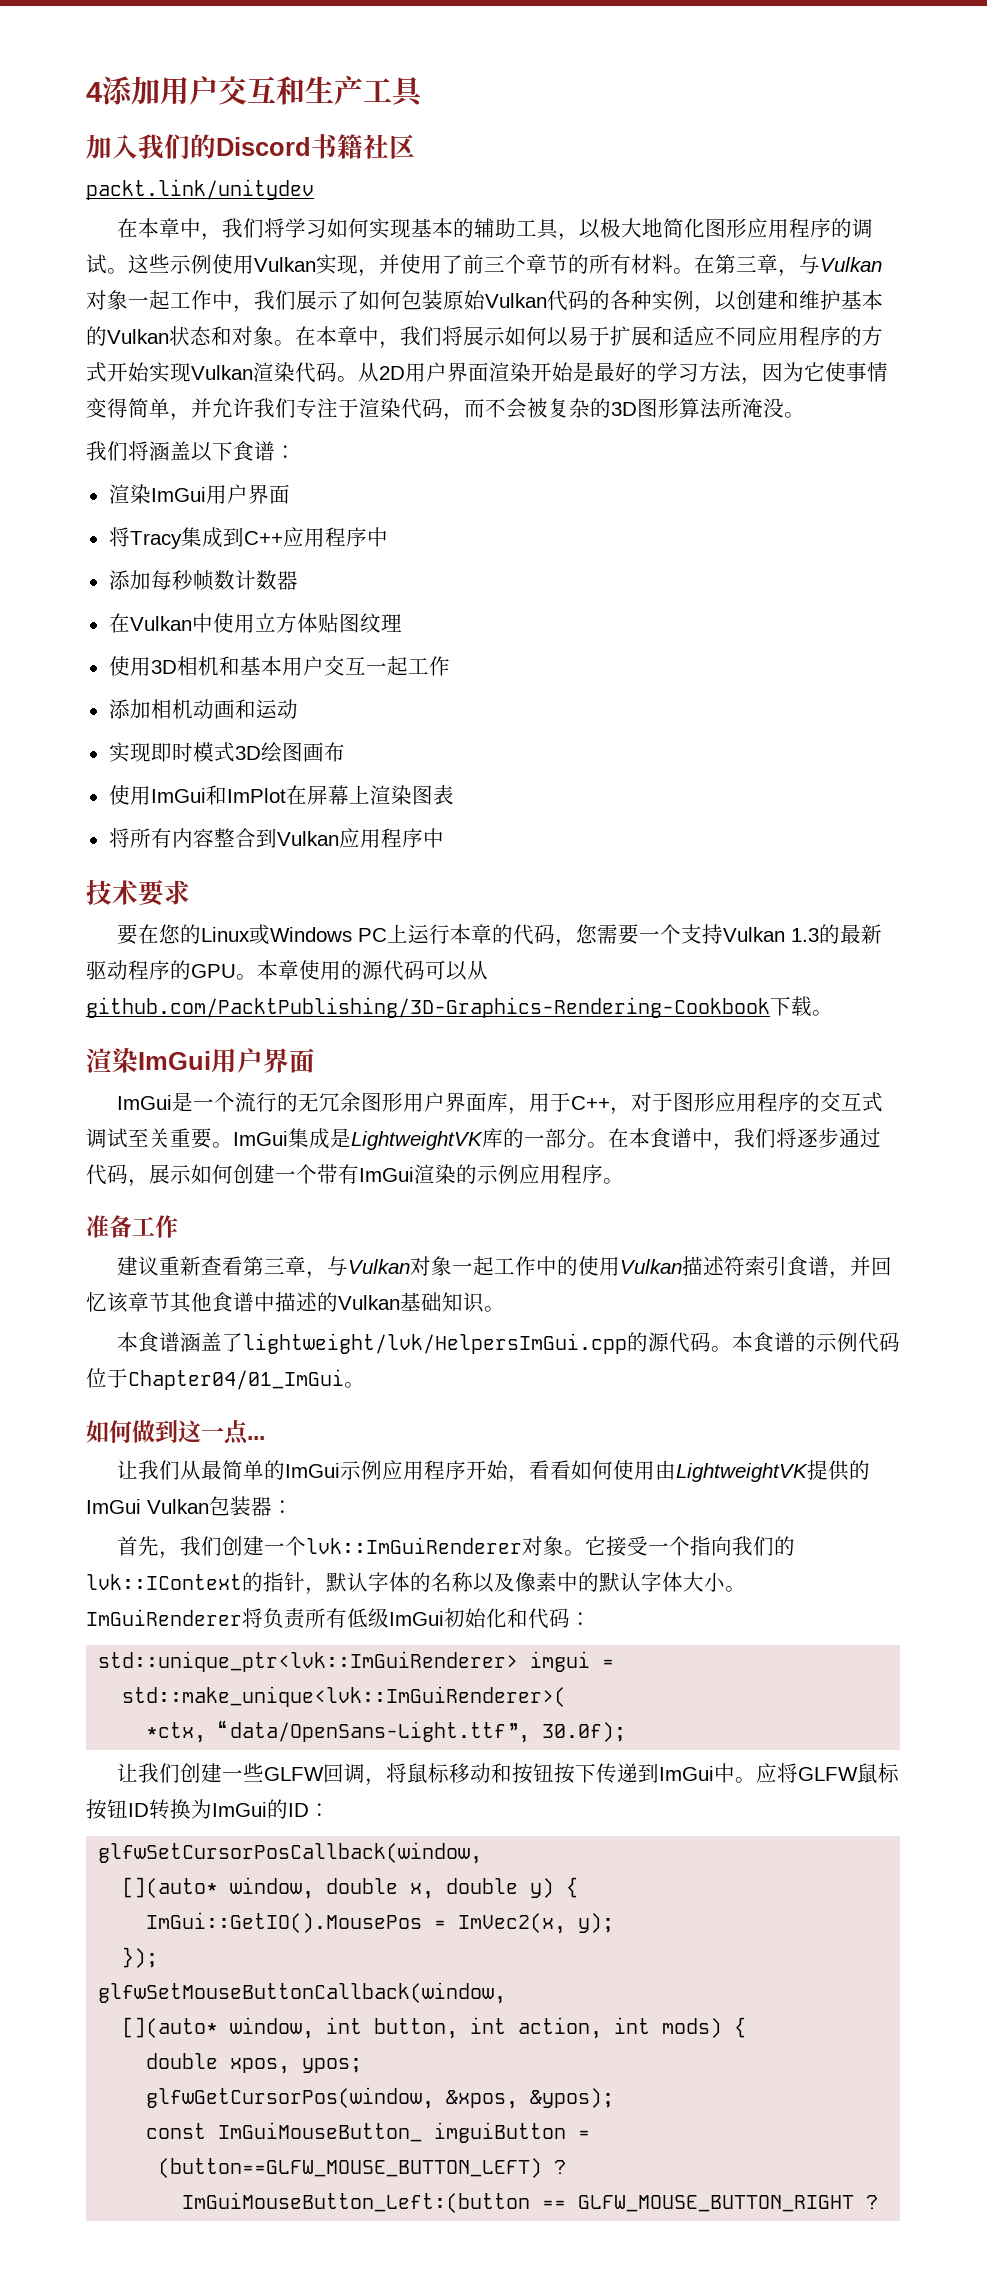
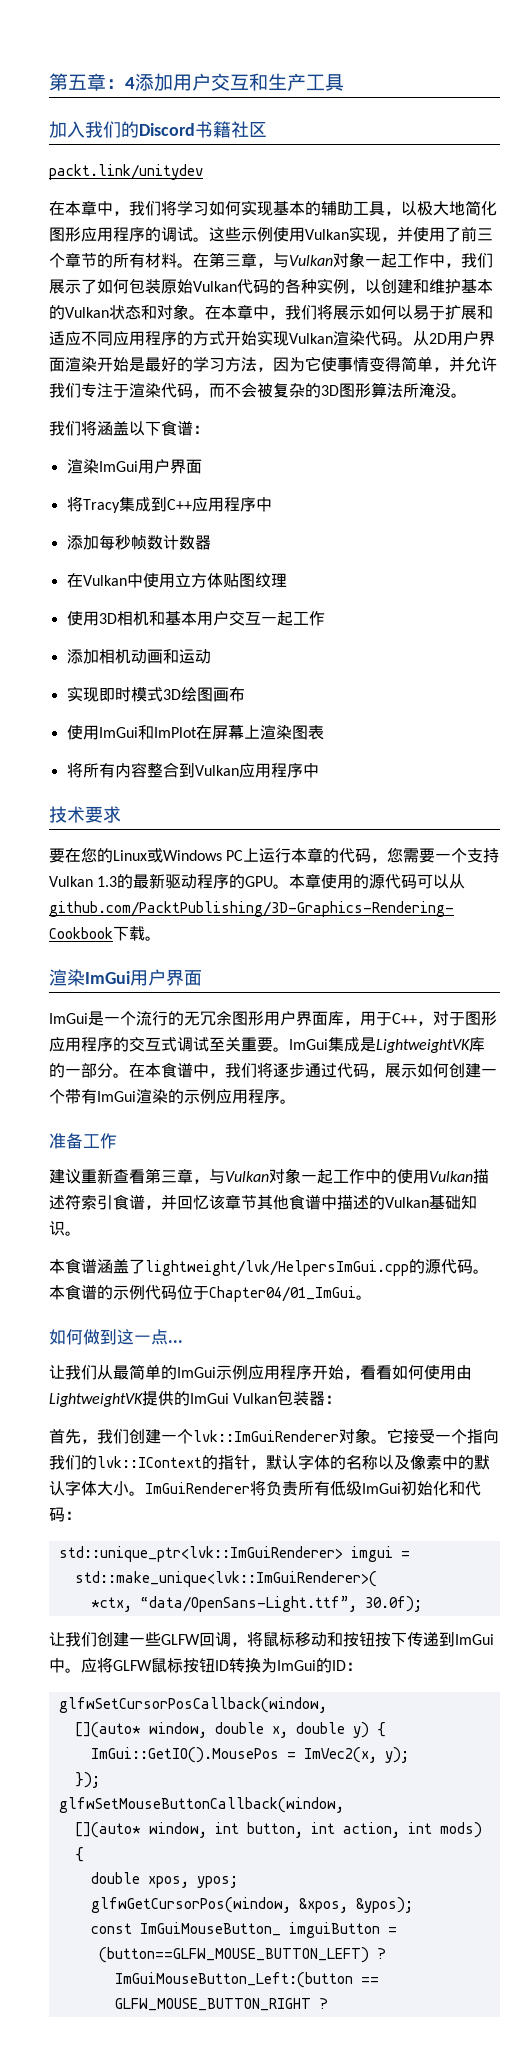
- 4添加用户交互和生产工具
+ 第五章：4添加用户交互和生产工具

